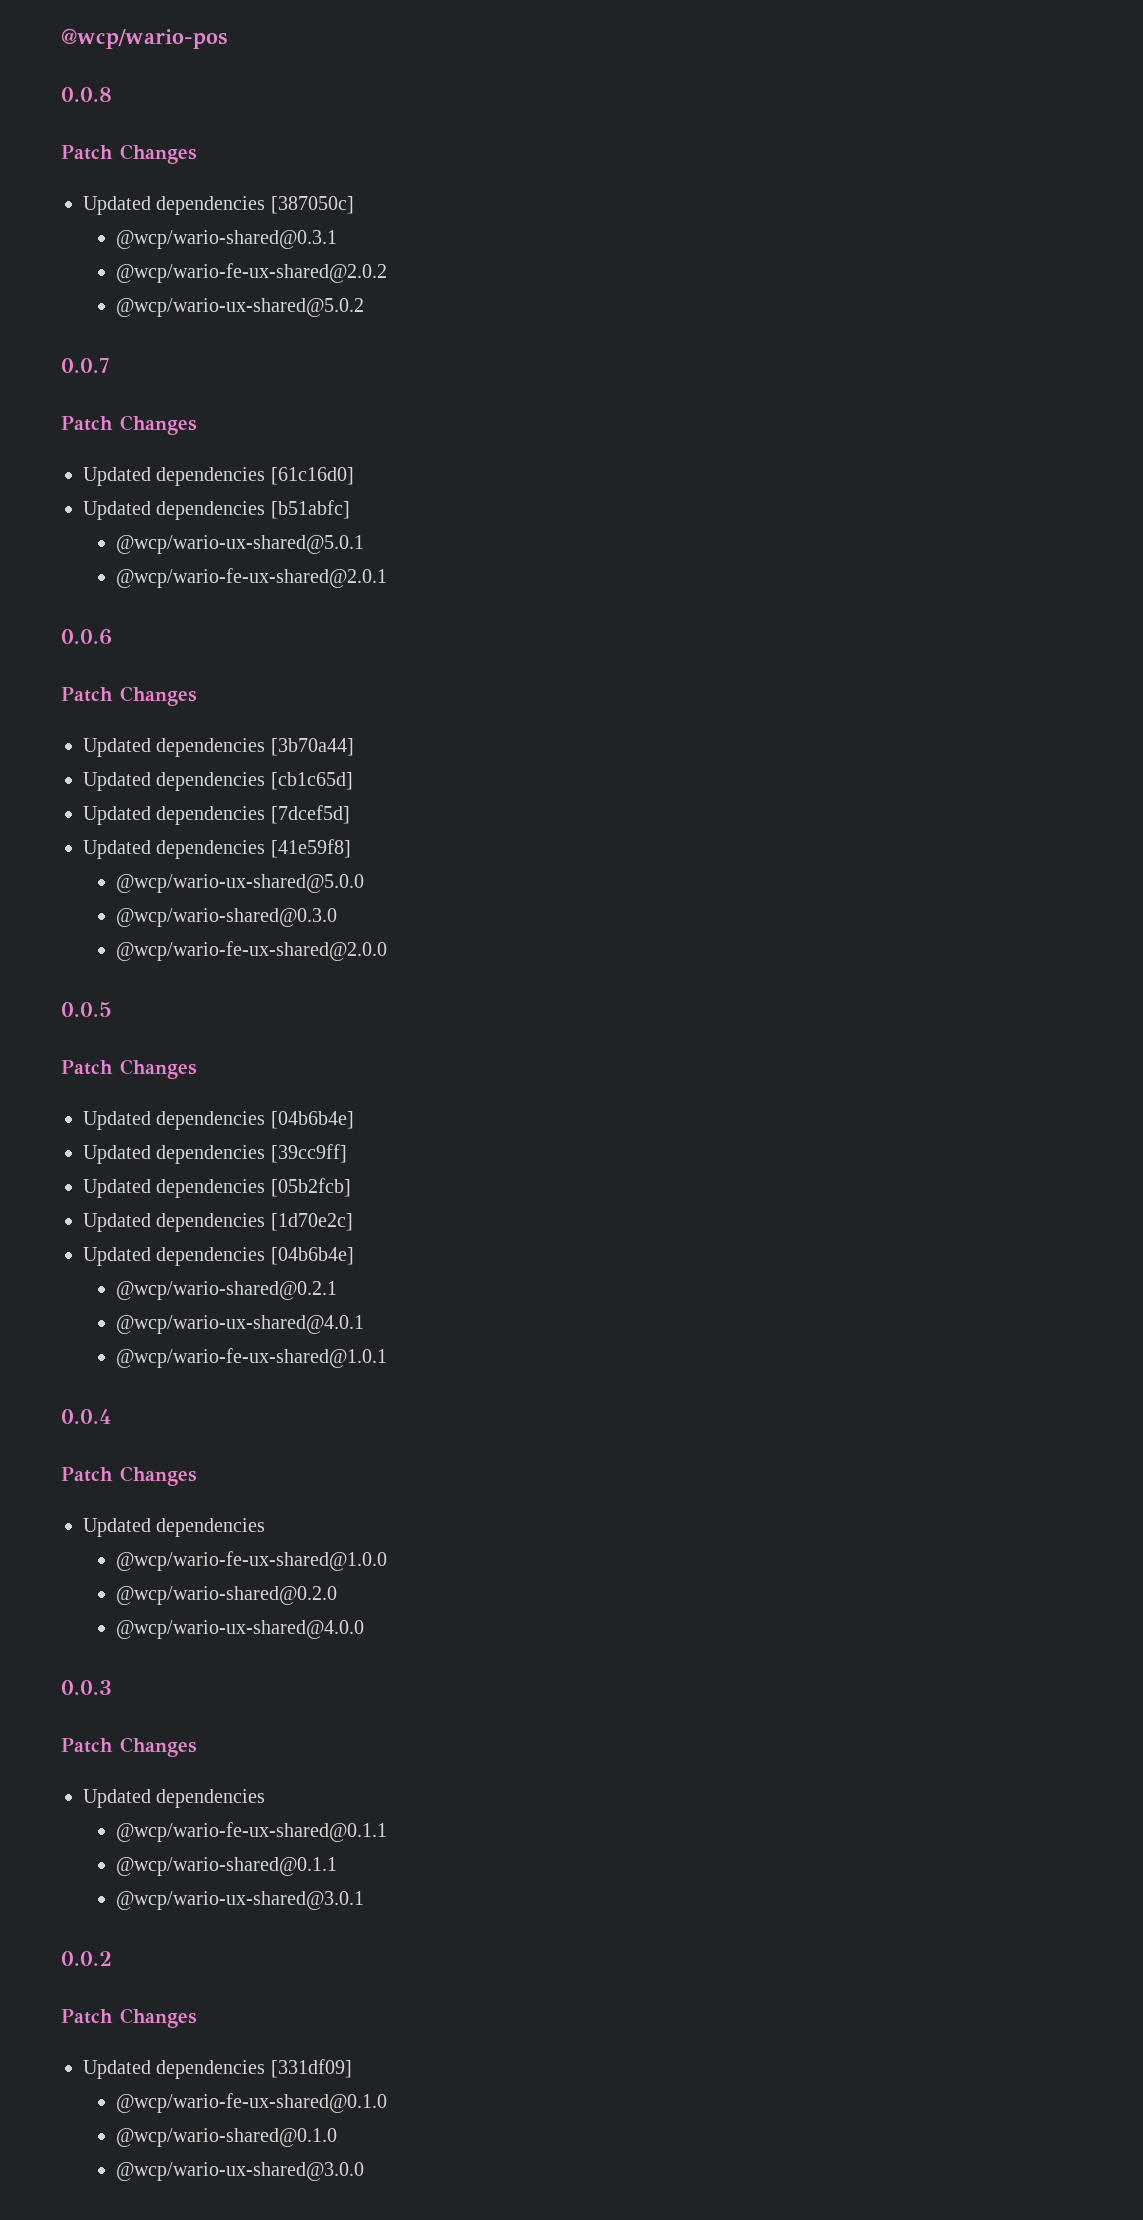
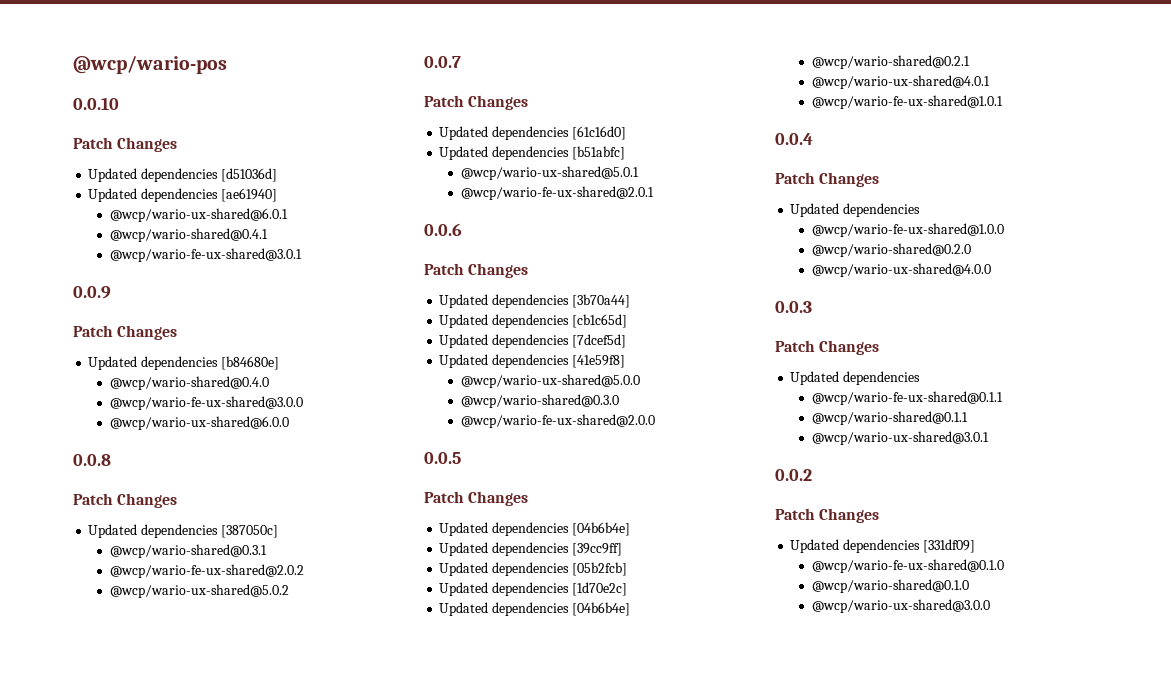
+ 0.0.10
+ Patch Changes
+ Updated dependencies [d51036d]
+ Updated dependencies [ae61940]
+ @wcp/wario-ux-shared@6.0.1
+ @wcp/wario-shared@0.4.1
+ @wcp/wario-fe-ux-shared@3.0.1
+ 0.0.9
+ Patch Changes
+ Updated dependencies [b84680e]
+ @wcp/wario-shared@0.4.0
+ @wcp/wario-fe-ux-shared@3.0.0
+ @wcp/wario-ux-shared@6.0.0

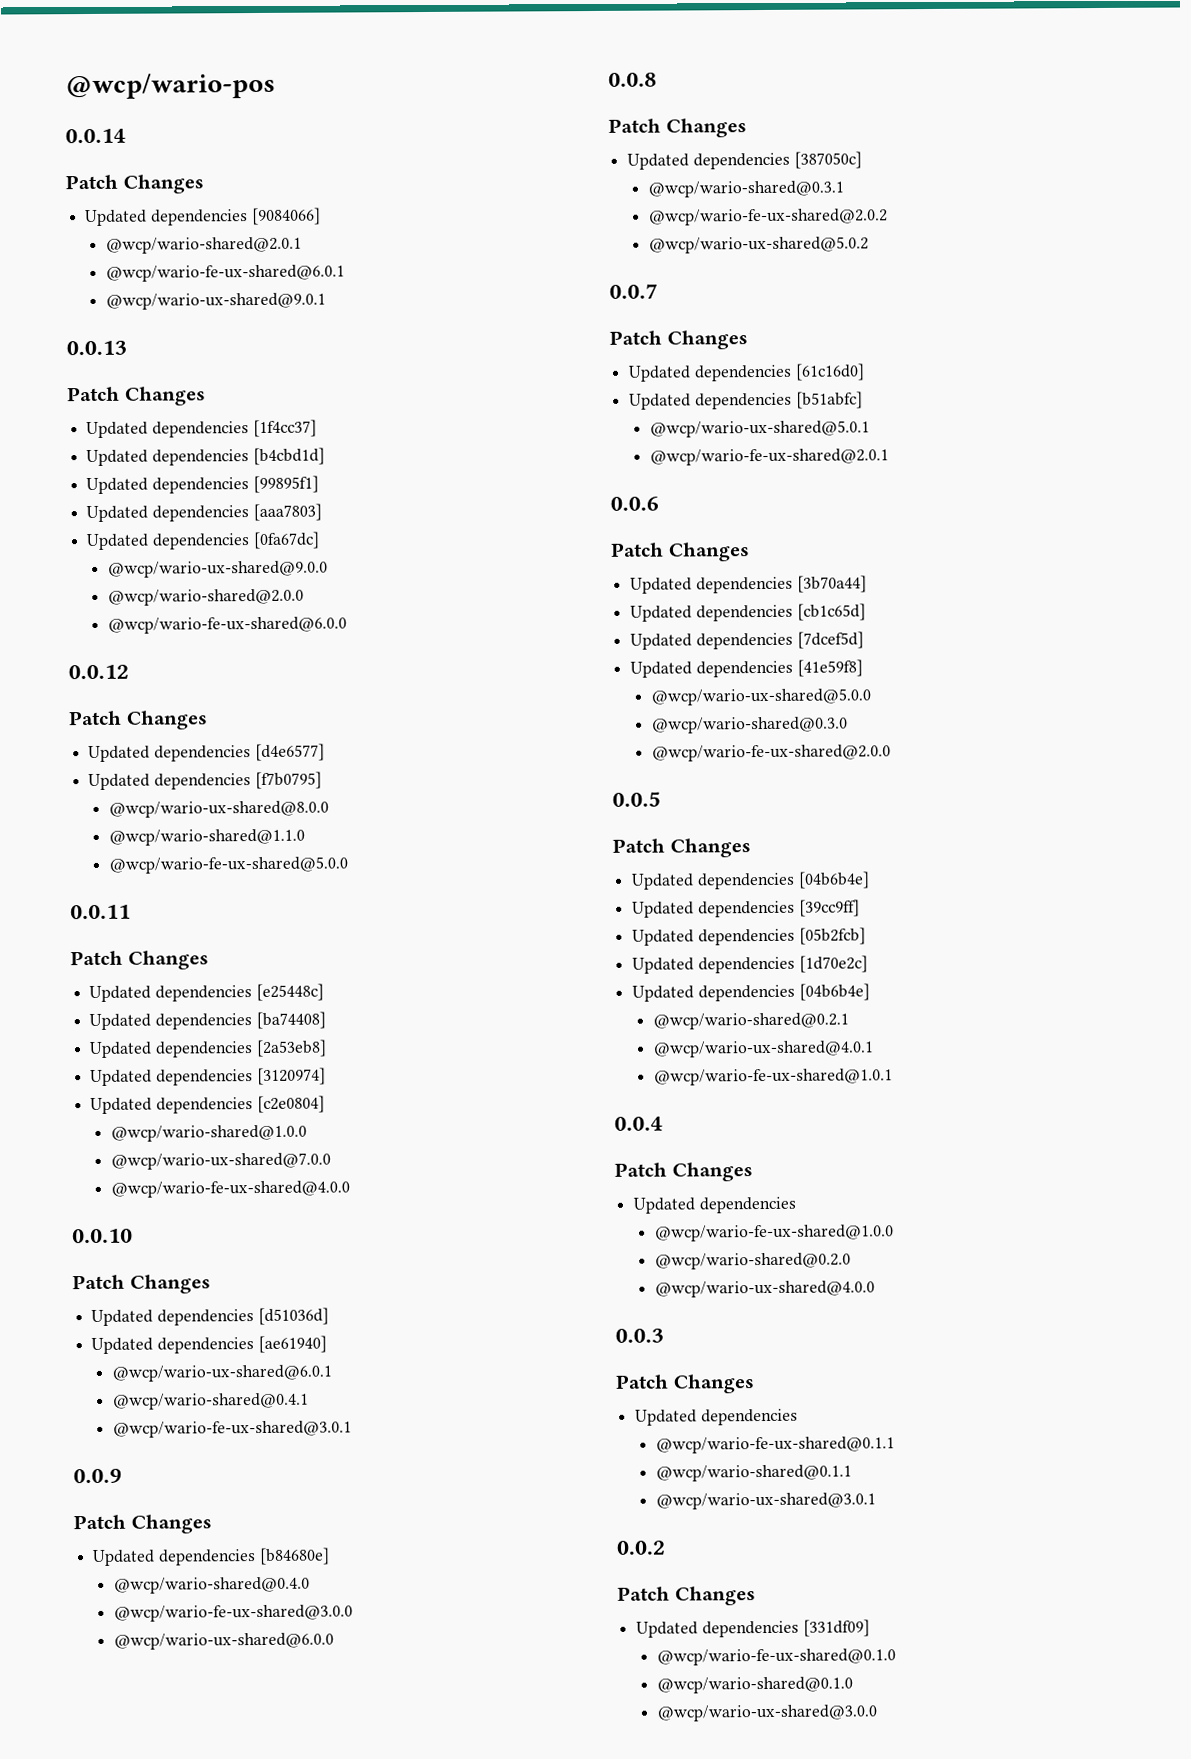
+ 0.0.14
+ Patch Changes
+ Updated dependencies [9084066]
+ @wcp/wario-shared@2.0.1
+ @wcp/wario-fe-ux-shared@6.0.1
+ @wcp/wario-ux-shared@9.0.1
+ 0.0.13
+ Patch Changes
+ Updated dependencies [1f4cc37]
+ Updated dependencies [b4cbd1d]
+ Updated dependencies [99895f1]
+ Updated dependencies [aaa7803]
+ Updated dependencies [0fa67dc]
+ @wcp/wario-ux-shared@9.0.0
+ @wcp/wario-shared@2.0.0
+ @wcp/wario-fe-ux-shared@6.0.0
+ 0.0.12
+ Patch Changes
+ Updated dependencies [d4e6577]
+ Updated dependencies [f7b0795]
+ @wcp/wario-ux-shared@8.0.0
+ @wcp/wario-shared@1.1.0
+ @wcp/wario-fe-ux-shared@5.0.0
+ 0.0.11
+ Patch Changes
+ Updated dependencies [e25448c]
+ Updated dependencies [ba74408]
+ Updated dependencies [2a53eb8]
+ Updated dependencies [3120974]
+ Updated dependencies [c2e0804]
+ @wcp/wario-shared@1.0.0
+ @wcp/wario-ux-shared@7.0.0
+ @wcp/wario-fe-ux-shared@4.0.0

